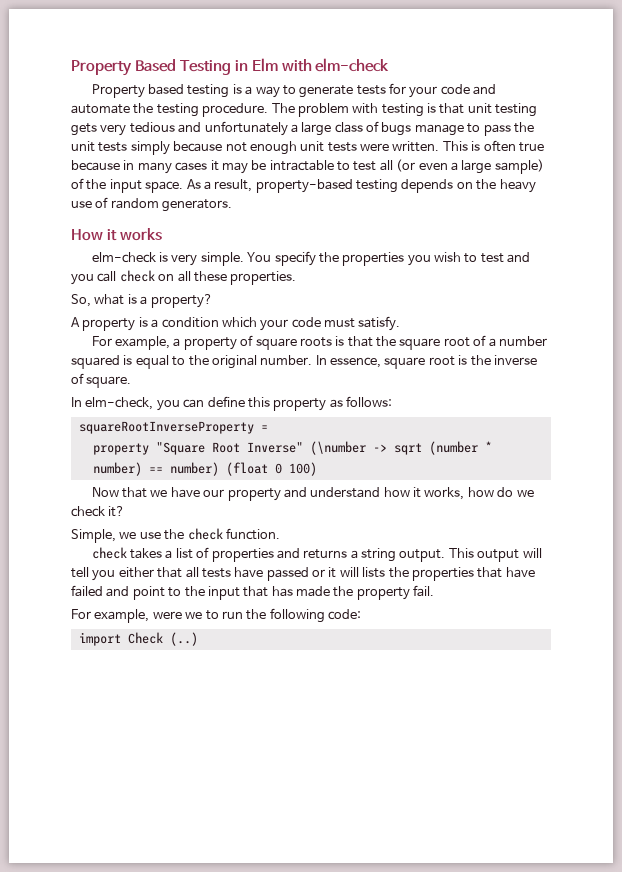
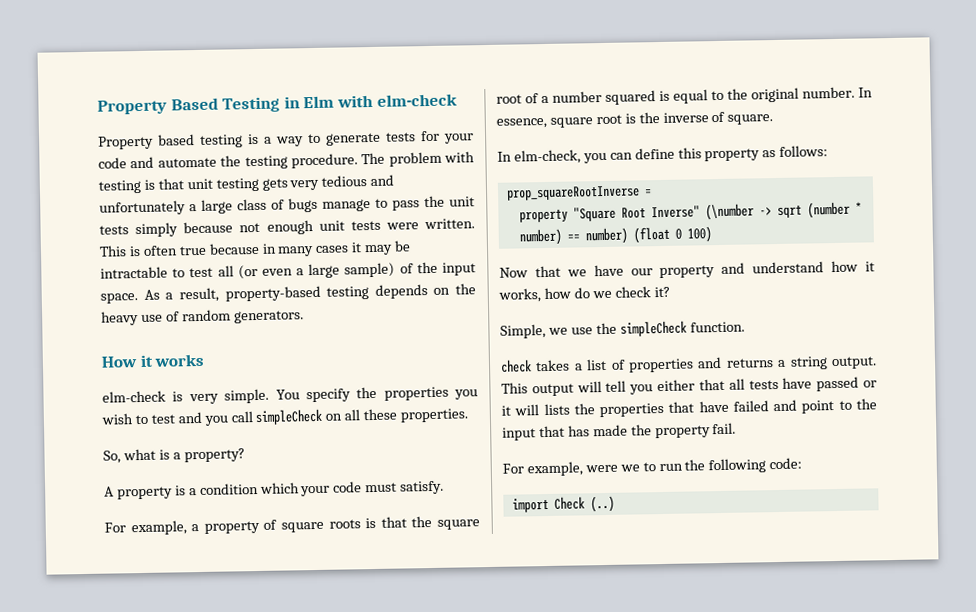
- You specify the properties you wish to test and you call check on all these properties.
+ You specify the properties you wish to test and you call simpleCheck on all these properties.
- squareRootInverseProperty =
+ prop_squareRootInverse =
- Simple, we use the check function.
+ Simple, we use the simpleCheck function.

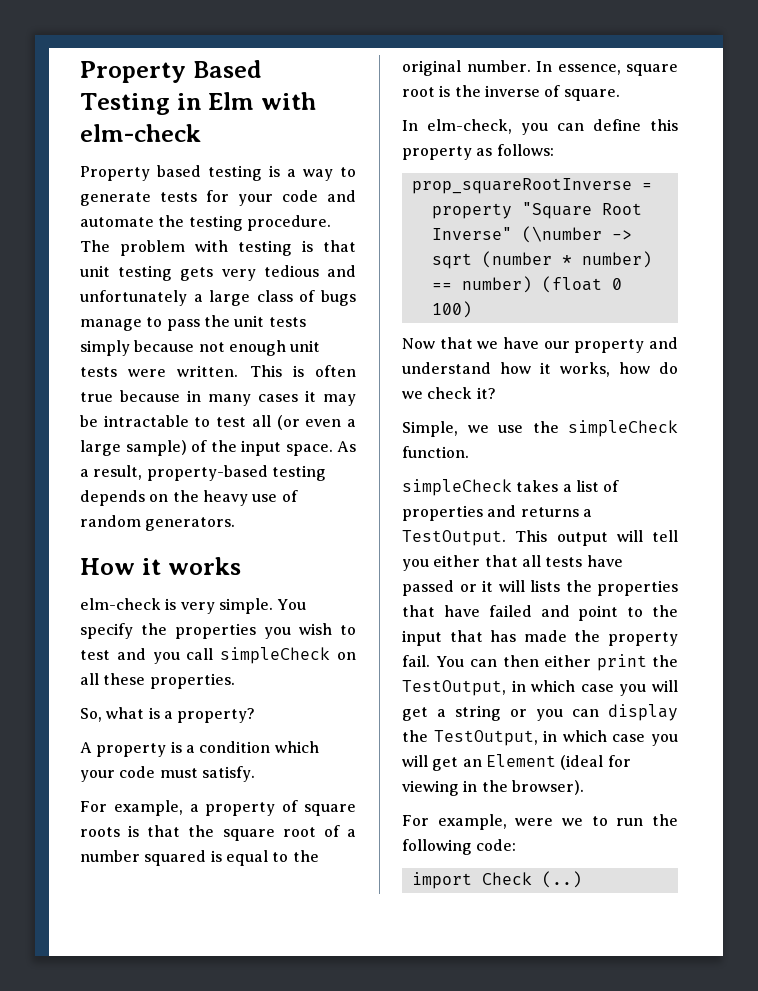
- check takes a list of properties and returns a string output.
+ simpleCheck takes a list of properties and returns a TestOutput.
+ You can then either print the TestOutput, in which case you will get a string or you can display the TestOutput, in which case you will get an Element (ideal for viewing in the browser).

